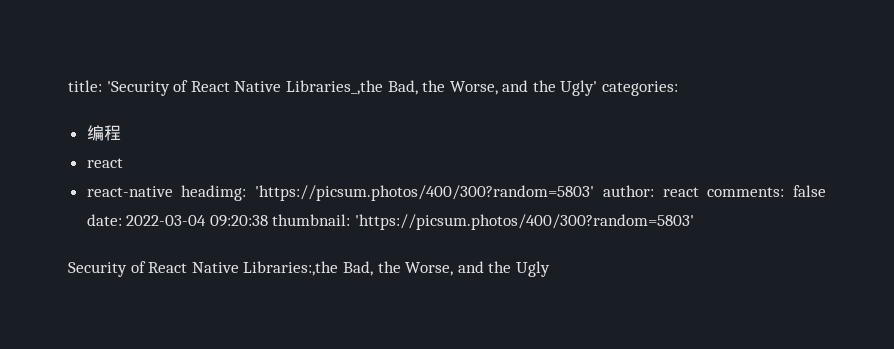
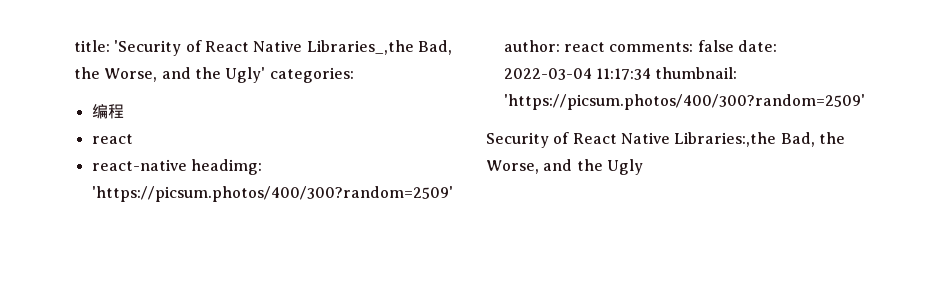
- react-native headimg: 'https://picsum.photos/400/300?random=5803' author: react comments: false date: 2022-03-04 09:20:38 thumbnail: 'https://picsum.photos/400/300?random=5803'
+ react-native headimg: 'https://picsum.photos/400/300?random=2509' author: react comments: false date: 2022-03-04 11:17:34 thumbnail: 'https://picsum.photos/400/300?random=2509'

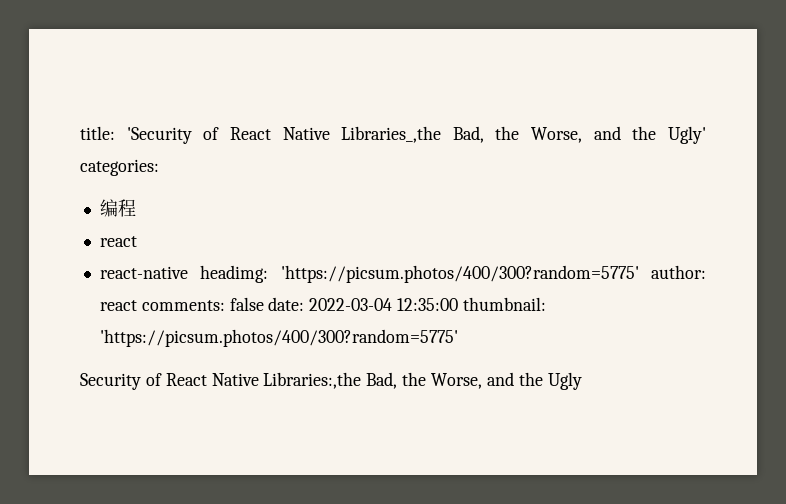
- react-native headimg: 'https://picsum.photos/400/300?random=2509' author: react comments: false date: 2022-03-04 11:17:34 thumbnail: 'https://picsum.photos/400/300?random=2509'
+ react-native headimg: 'https://picsum.photos/400/300?random=5775' author: react comments: false date: 2022-03-04 12:35:00 thumbnail: 'https://picsum.photos/400/300?random=5775'

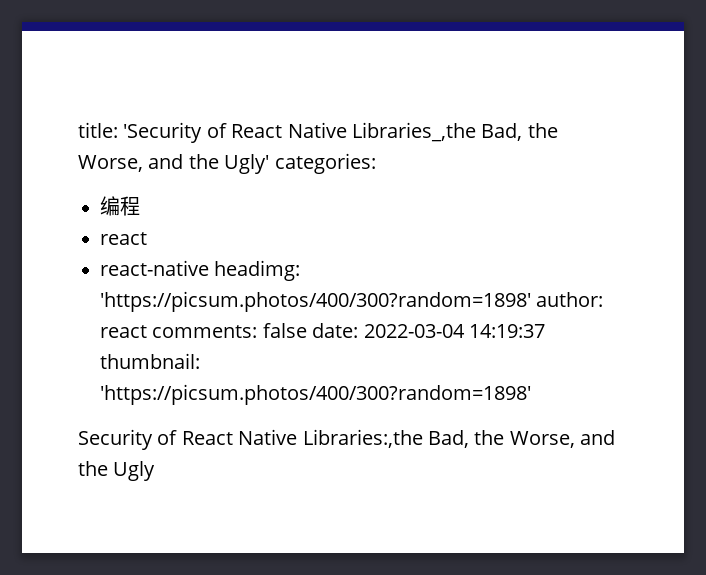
- react-native headimg: 'https://picsum.photos/400/300?random=5775' author: react comments: false date: 2022-03-04 12:35:00 thumbnail: 'https://picsum.photos/400/300?random=5775'
+ react-native headimg: 'https://picsum.photos/400/300?random=1898' author: react comments: false date: 2022-03-04 14:19:37 thumbnail: 'https://picsum.photos/400/300?random=1898'

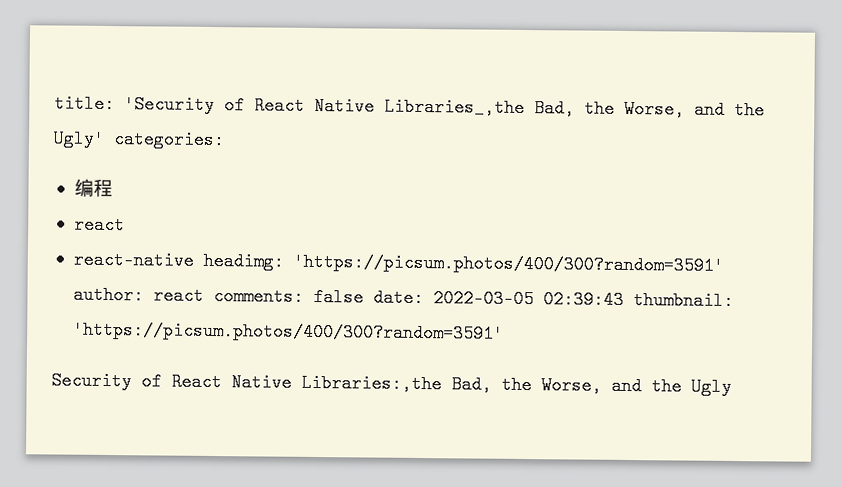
- react-native headimg: 'https://picsum.photos/400/300?random=1898' author: react comments: false date: 2022-03-04 14:19:37 thumbnail: 'https://picsum.photos/400/300?random=1898'
+ react-native headimg: 'https://picsum.photos/400/300?random=3591' author: react comments: false date: 2022-03-05 02:39:43 thumbnail: 'https://picsum.photos/400/300?random=3591'

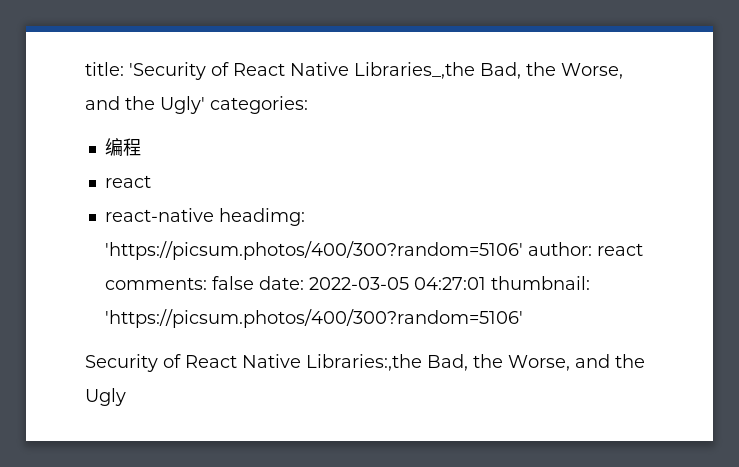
- react-native headimg: 'https://picsum.photos/400/300?random=3591' author: react comments: false date: 2022-03-05 02:39:43 thumbnail: 'https://picsum.photos/400/300?random=3591'
+ react-native headimg: 'https://picsum.photos/400/300?random=5106' author: react comments: false date: 2022-03-05 04:27:01 thumbnail: 'https://picsum.photos/400/300?random=5106'

